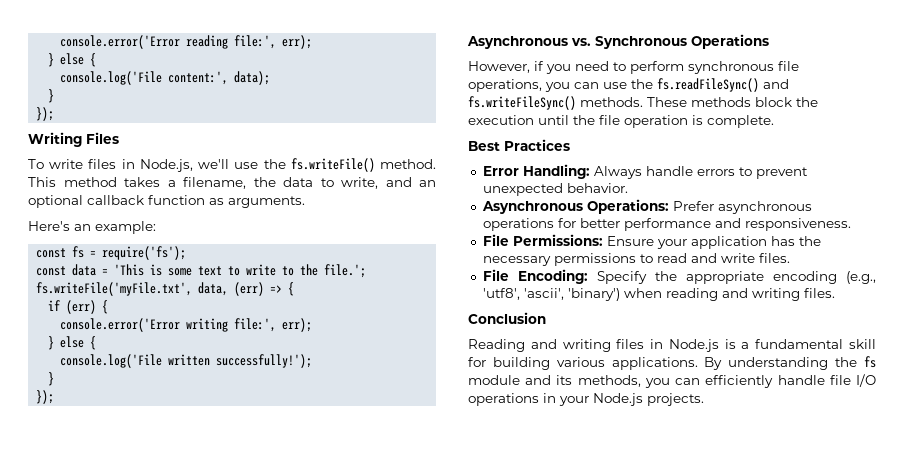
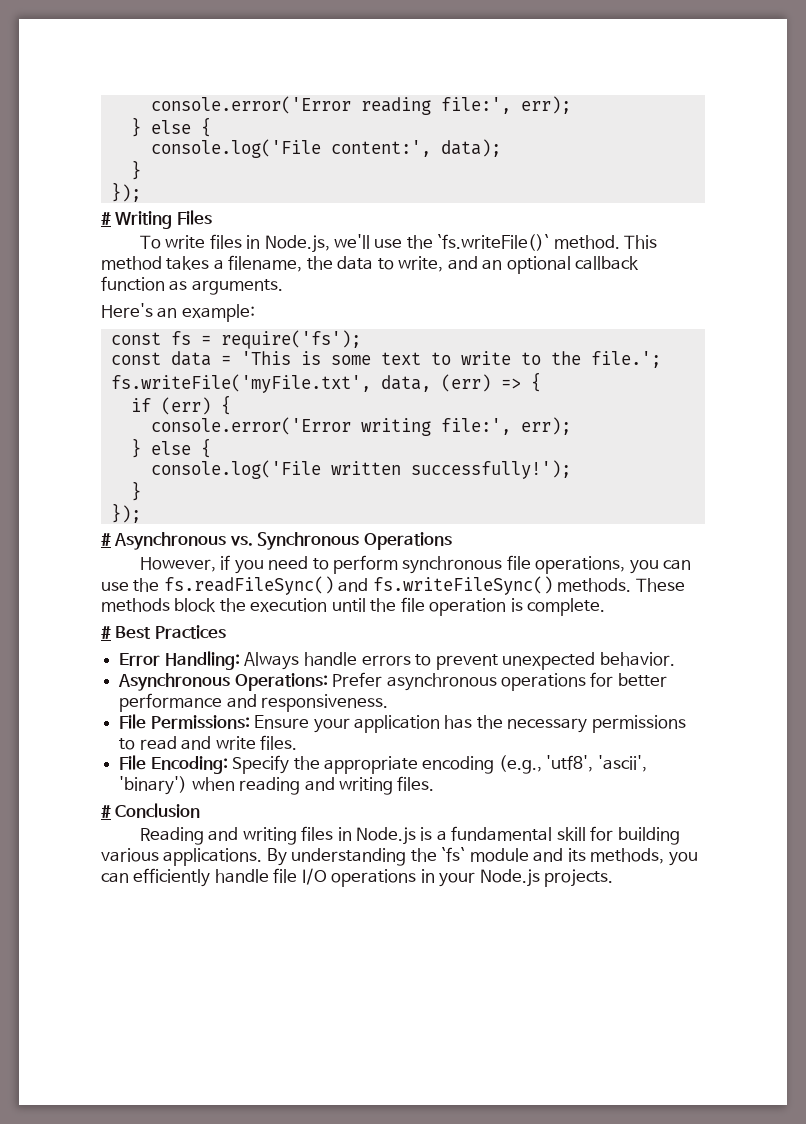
- Writing Files
+ # Writing Files
- To write files in Node.js, we'll use the fs.writeFile() method.
+ To write files in Node.js, we'll use the `fs.writeFile()` method.
- Asynchronous vs. Synchronous Operations
+ # Asynchronous vs. Synchronous Operations
- Best Practices
+ # Best Practices
- Conclusion
+ # Conclusion
- By understanding the fs module and its methods, you can efficiently handle file I/O operations in your Node.js projects.
+ By understanding the `fs` module and its methods, you can efficiently handle file I/O operations in your Node.js projects.

